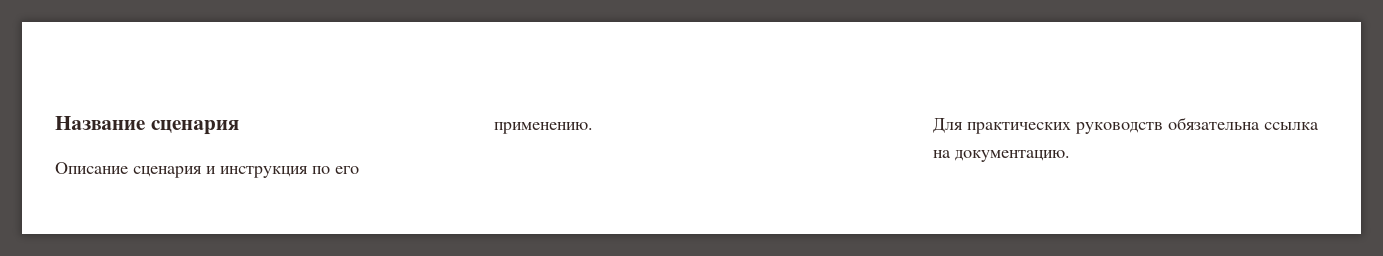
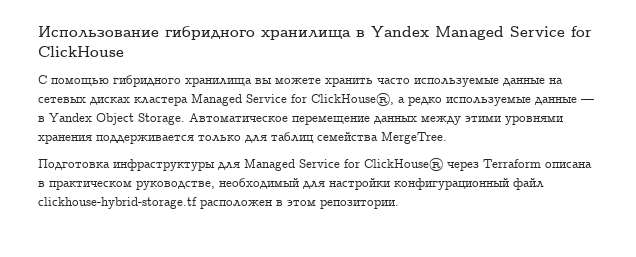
- Название сценария
- Описание сценария и инструкция по его применению.
- Для практических руководств обязательна ссылка на документацию.
+ Использование гибридного хранилища в Yandex Managed Service for ClickHouse
+ С помощью гибридного хранилища вы можете хранить часто используемые данные на сетевых дисках кластера Managed Service for ClickHouse®, а редко используемые данные — в Yandex Object Storage. Автоматическое перемещение данных между этими уровнями хранения поддерживается только для таблиц семейства MergeTree.
+ Подготовка инфраструктуры для Managed Service for ClickHouse® через Terraform описана в практическом руководстве, необходимый для настройки конфигурационный файл clickhouse-hybrid-storage.tf расположен в этом репозитории.

